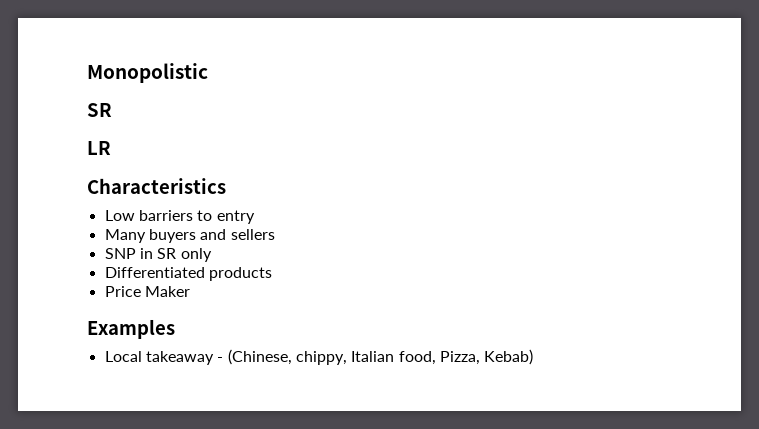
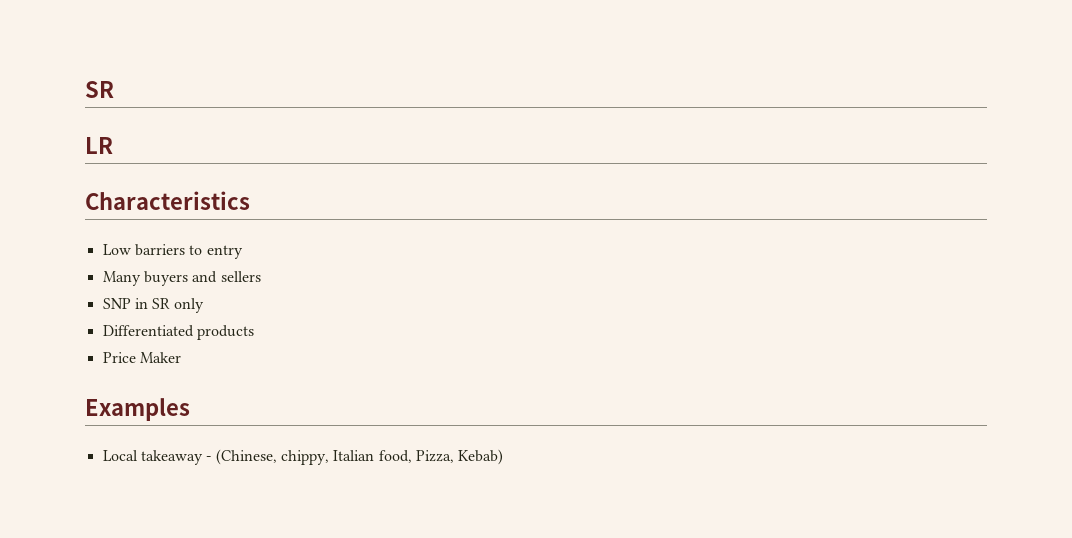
- Monopolistic

